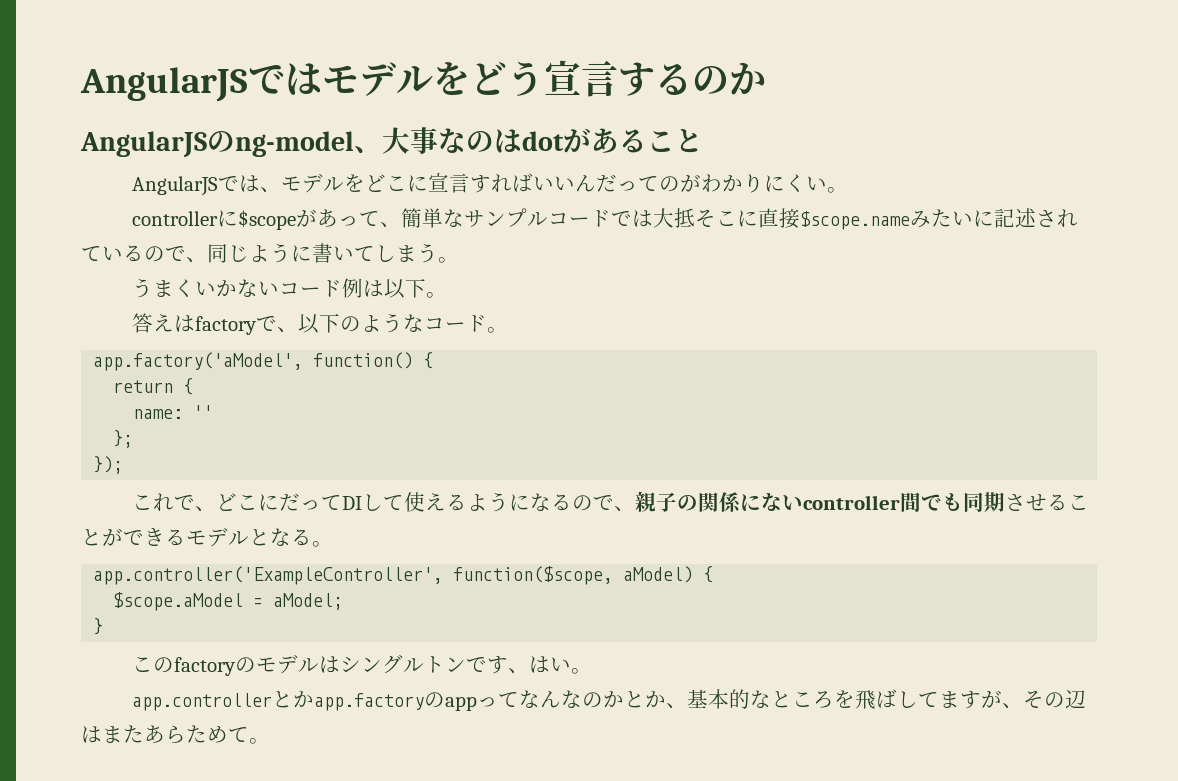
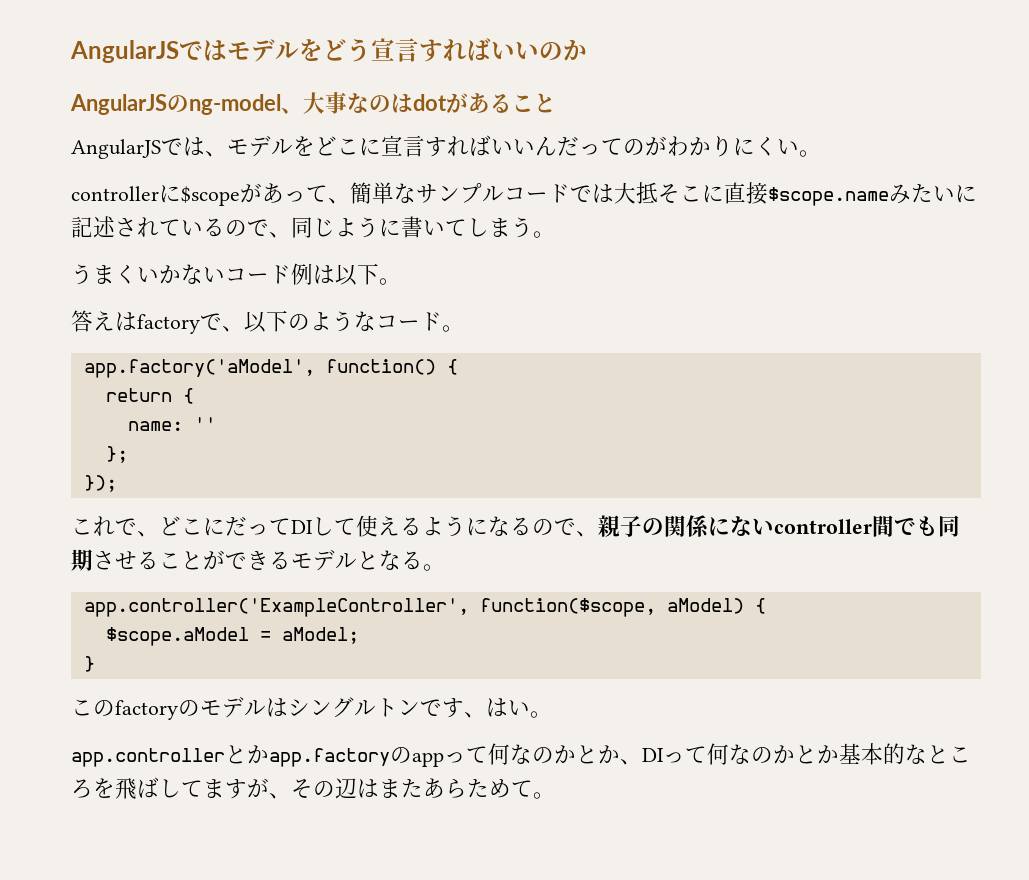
- AngularJSではモデルをどう宣言するのか
+ AngularJSではモデルをどう宣言すればいいのか
- app.controllerとかapp.factoryのappってなんなのかとか、基本的なところを飛ばしてますが、その辺はまたあらためて。
+ app.controllerとかapp.factoryのappって何なのかとか、DIって何なのかとか基本的なところを飛ばしてますが、その辺はまたあらためて。

